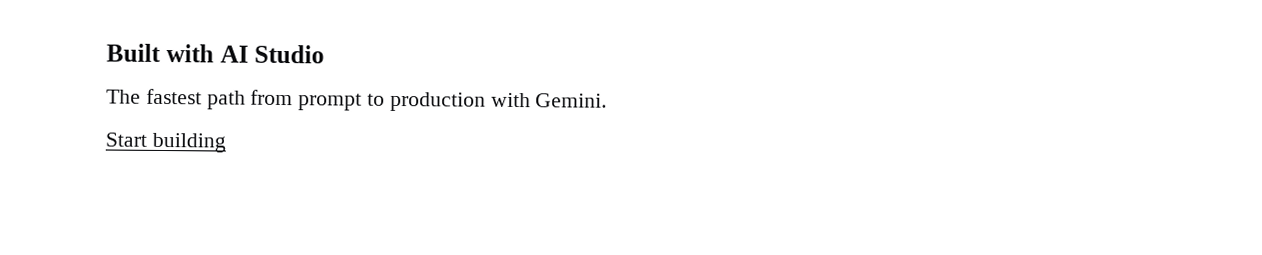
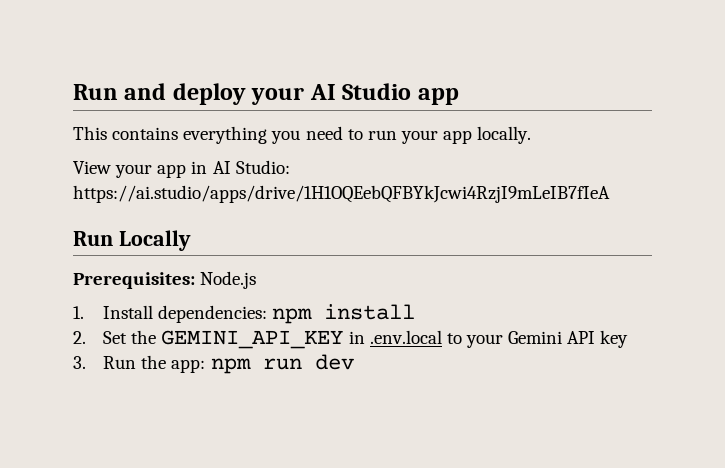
- Built with AI Studio
- The fastest path from prompt to production with Gemini.
- Start building
+ Run and deploy your AI Studio app
+ This contains everything you need to run your app locally.
+ View your app in AI Studio: https://ai.studio/apps/drive/1H1OQEebQFBYkJcwi4RzjI9mLeIB7fIeA
+ Run Locally
+ Prerequisites: Node.js
+ 1. Install dependencies: npm install
+ 2. Set the GEMINI_API_KEY in .env.local to your Gemini API key
+ 3. Run the app: npm run dev

